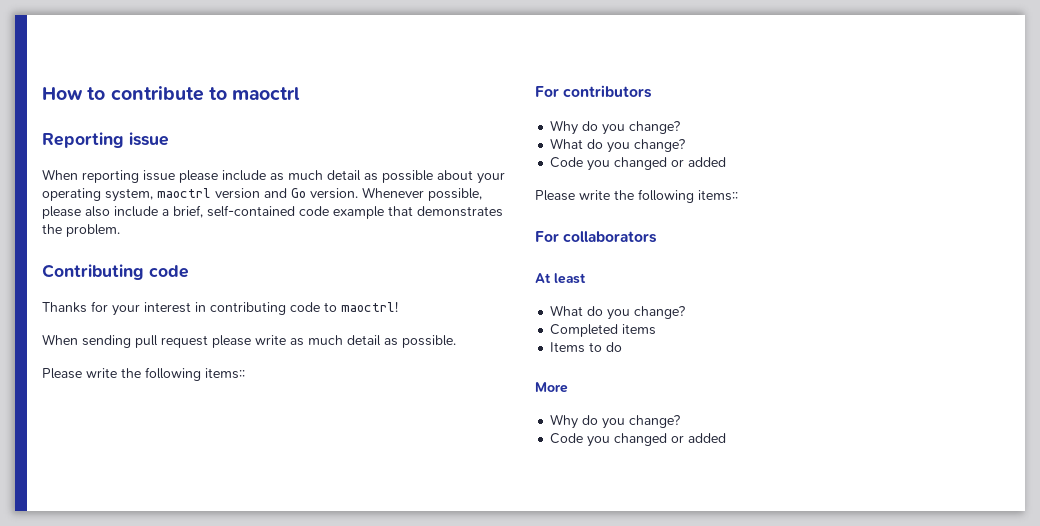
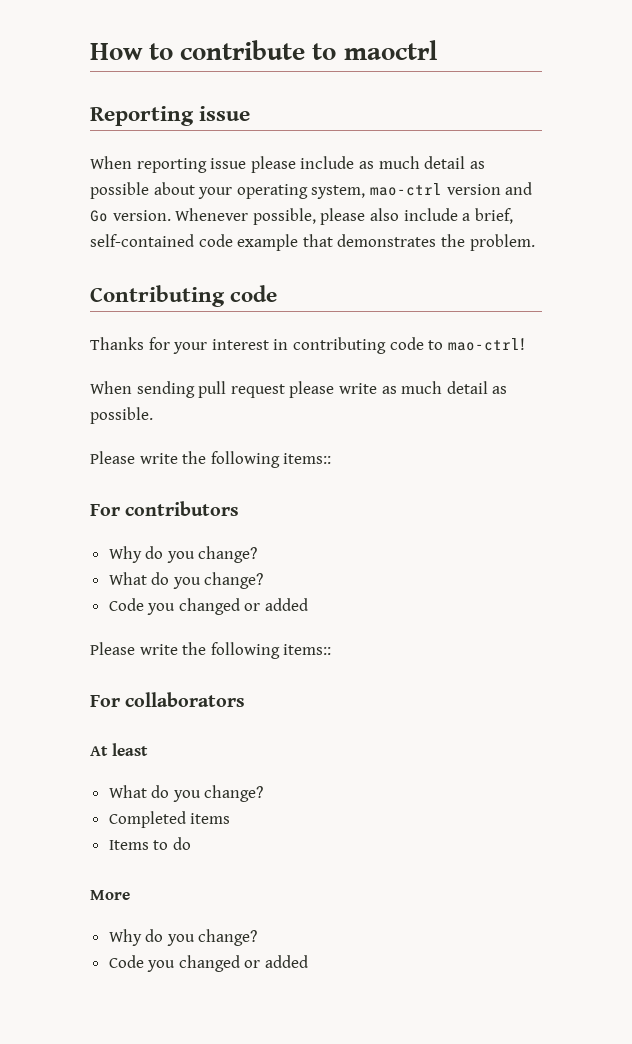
- When reporting issue please include as much detail as possible about your operating system, maoctrl version and Go version.
+ When reporting issue please include as much detail as possible about your operating system, mao-ctrl version and Go version.
- Thanks for your interest in contributing code to maoctrl!
+ Thanks for your interest in contributing code to mao-ctrl!

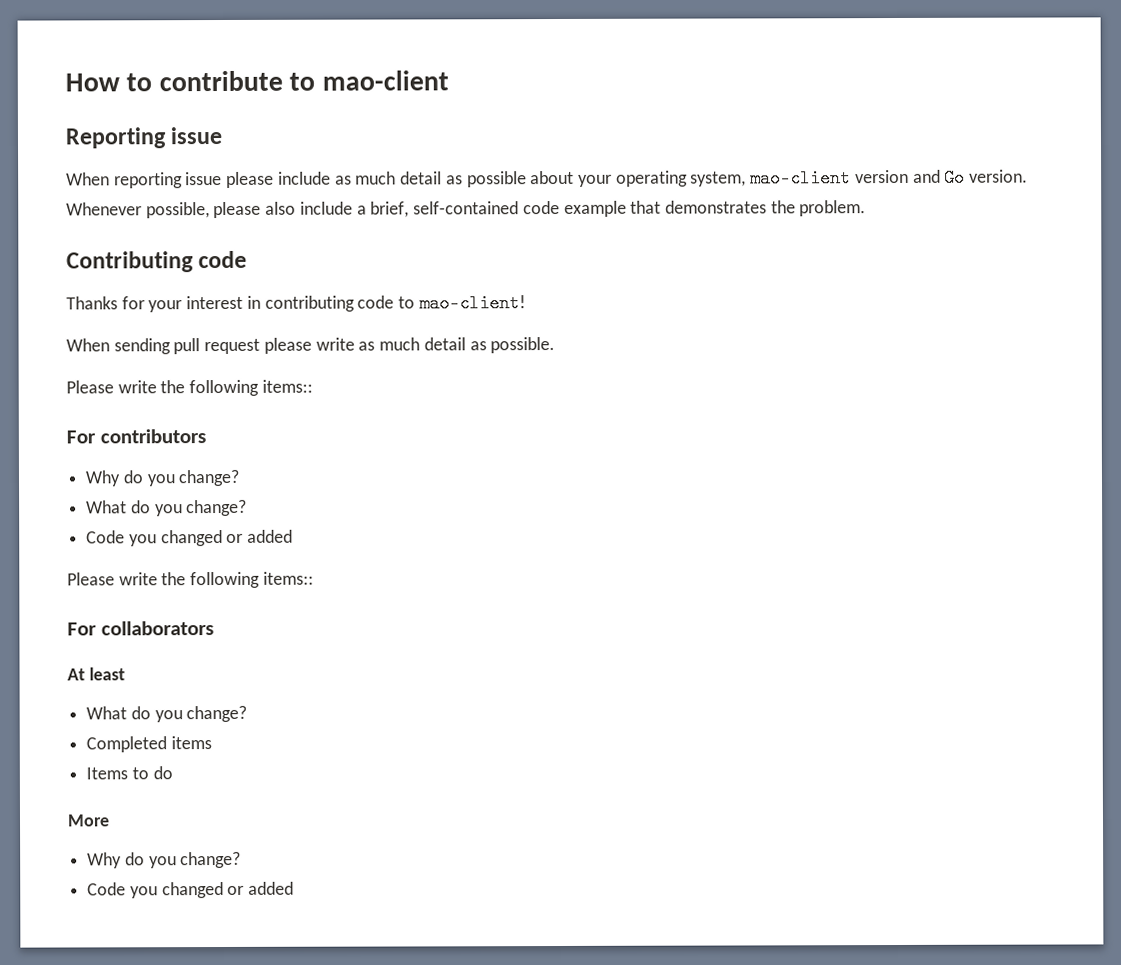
- How to contribute to maoctrl
+ How to contribute to mao-client
- When reporting issue please include as much detail as possible about your operating system, mao-ctrl version and Go version.
+ When reporting issue please include as much detail as possible about your operating system, mao-client version and Go version.
- Thanks for your interest in contributing code to mao-ctrl!
+ Thanks for your interest in contributing code to mao-client!

